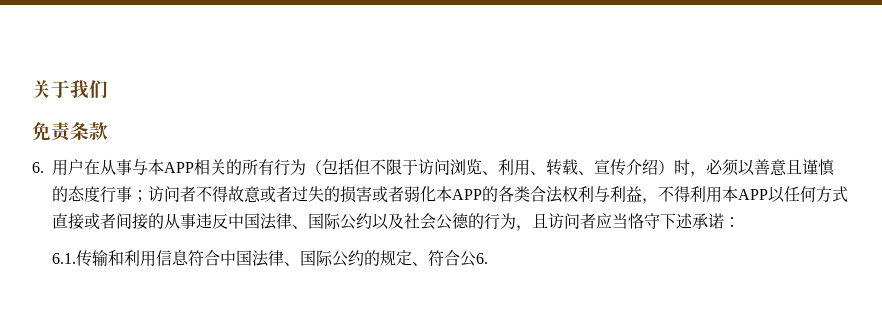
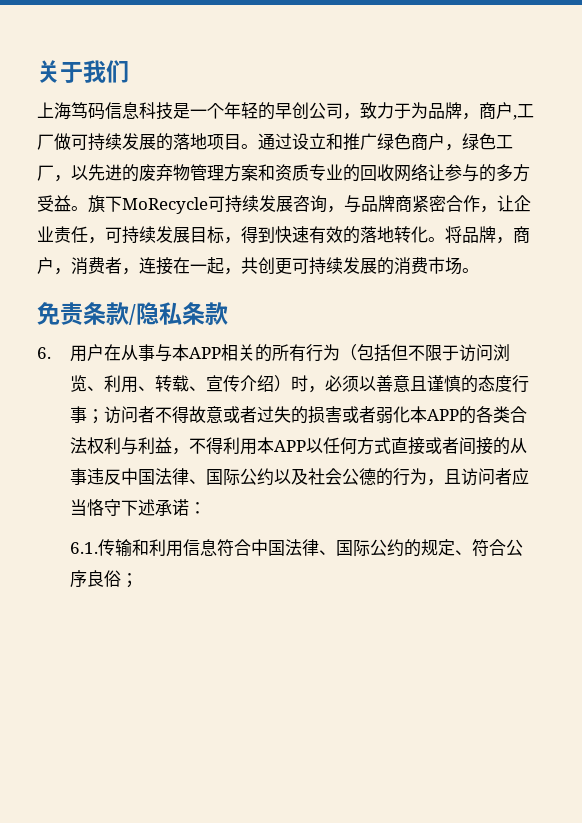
+ 上海笃码信息科技是一个年轻的早创公司，致力于为品牌，商户,工厂做可持续发展的落地项目。通过设立和推广绿色商户，绿色工厂，以先进的废弃物管理方案和资质专业的回收网络让参与的多方受益。旗下MoRecycle可持续发展咨询，与品牌商紧密合作，让企业责任，可持续发展目标，得到快速有效的落地转化。将品牌，商户，消费者，连接在一起，共创更可持续发展的消费市场。
- 免责条款
+ 免责条款/隐私条款
- 6.1.传输和利用信息符合中国法律、国际公约的规定、符合公6.
+ 6.1.传输和利用信息符合中国法律、国际公约的规定、符合公序良俗；

